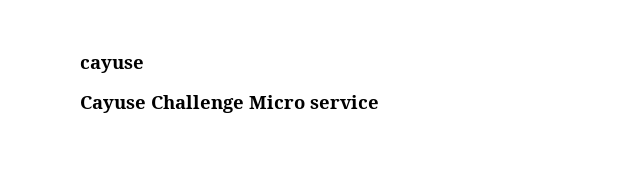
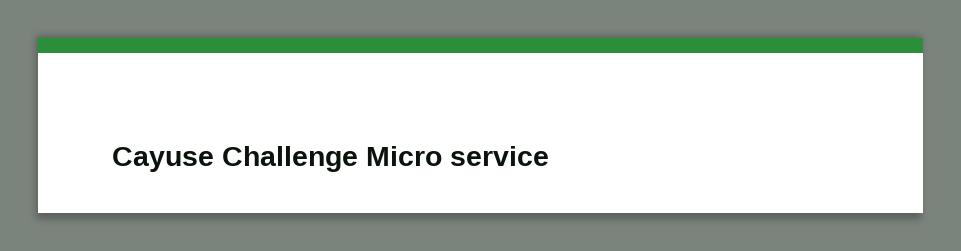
- cayuse

